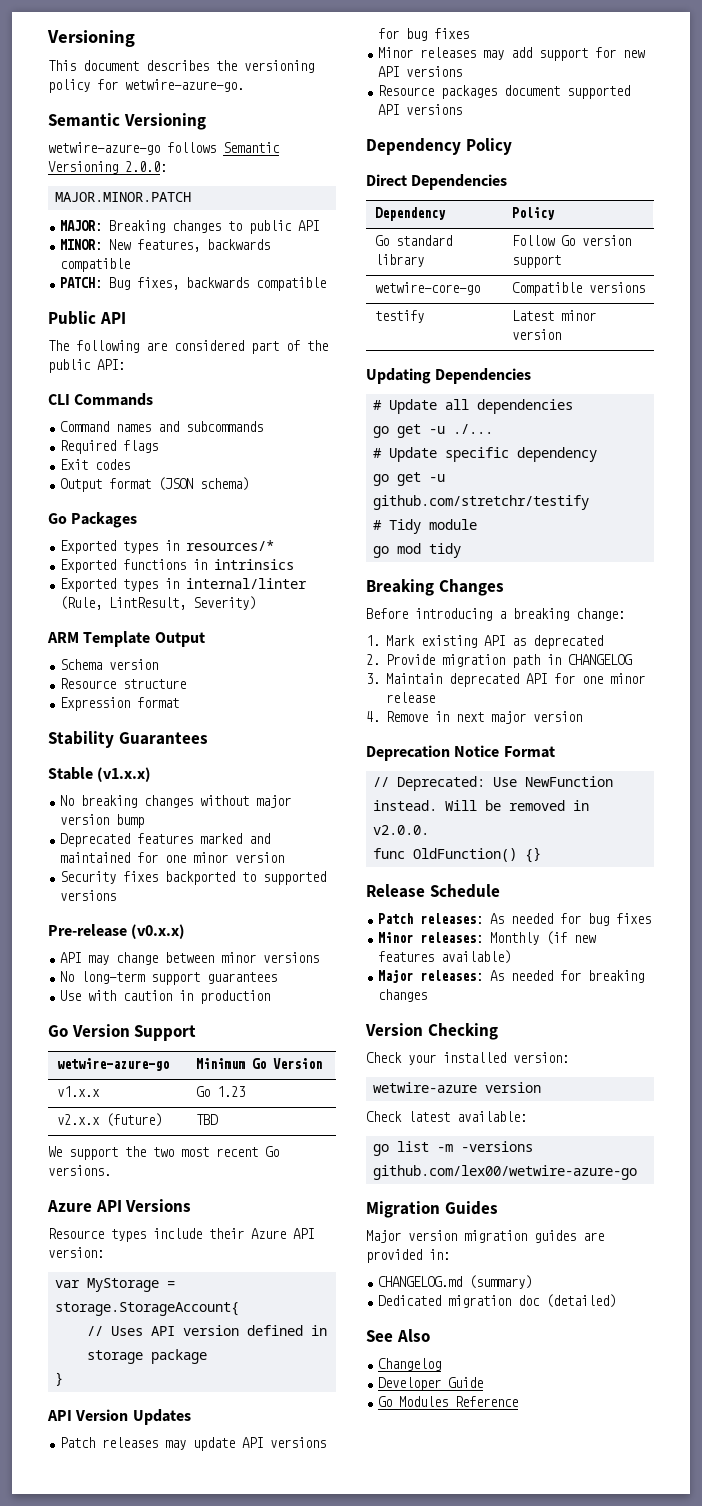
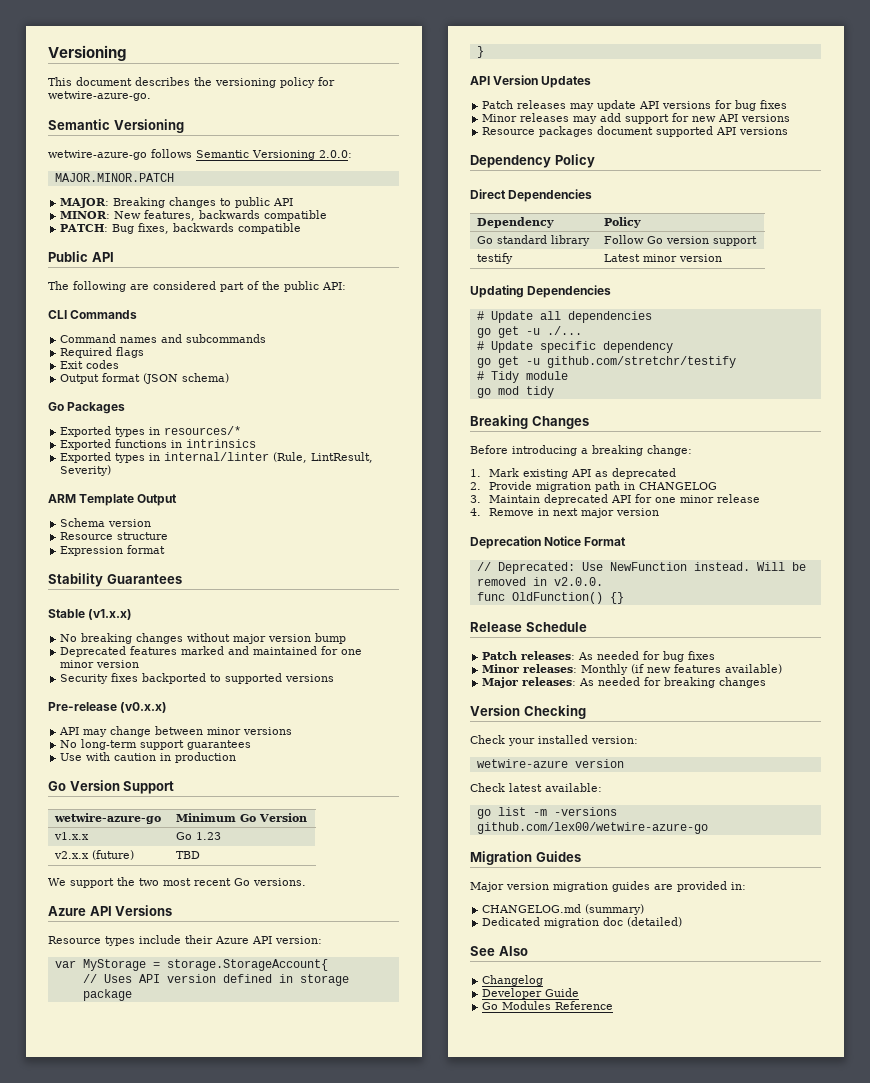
- wetwire-core-go | Compatible versions

